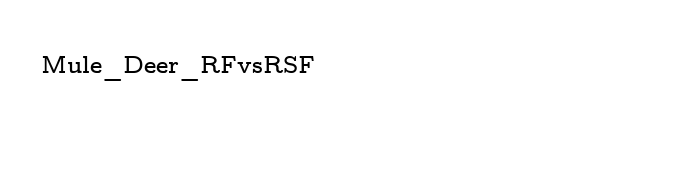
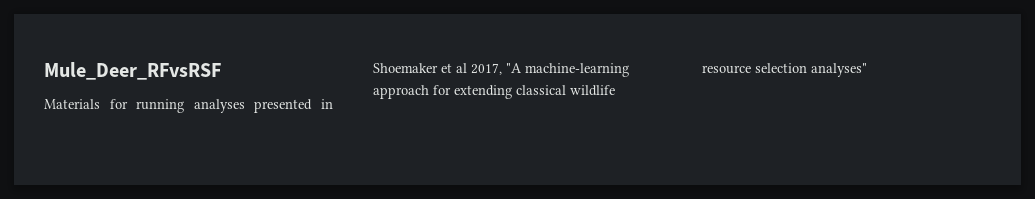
+ Materials for running analyses presented in Shoemaker et al 2017, "A machine-learning approach for extending classical wildlife resource selection analyses"

